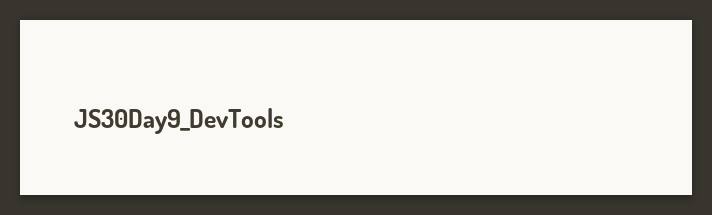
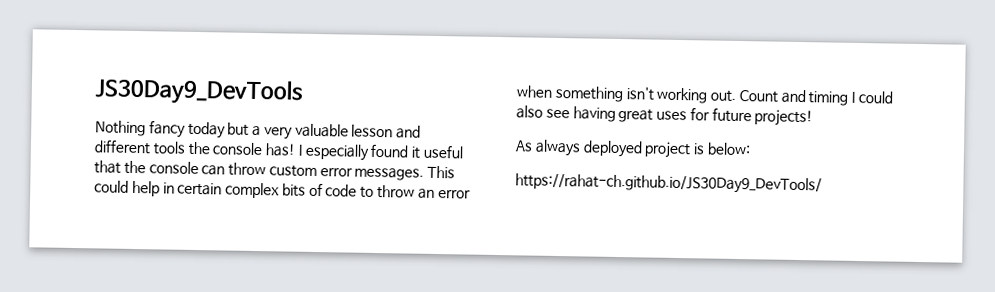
+ Nothing fancy today but a very valuable lesson and different tools the console has! I especially found it useful that the console can throw custom error messages. This could help in certain complex bits of code to throw an error when something isn't working out. Count and timing I could also see having great uses for future projects!
+ As always deployed project is below:
+ https://rahat-ch.github.io/JS30Day9_DevTools/

